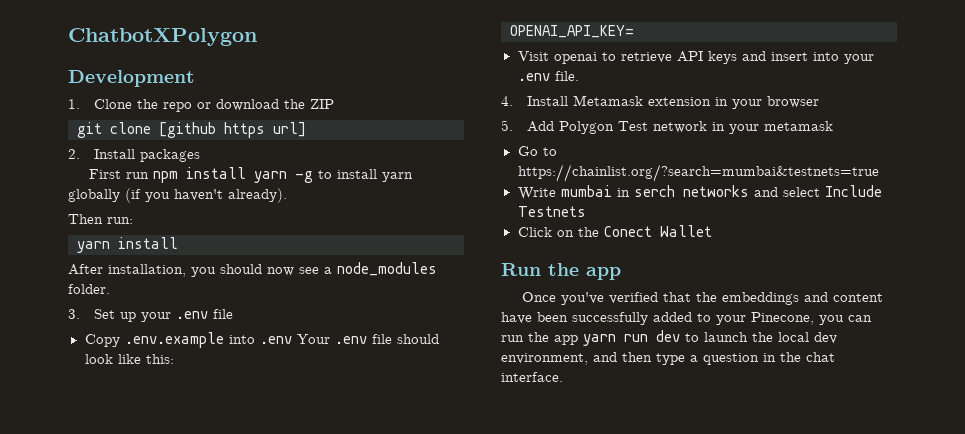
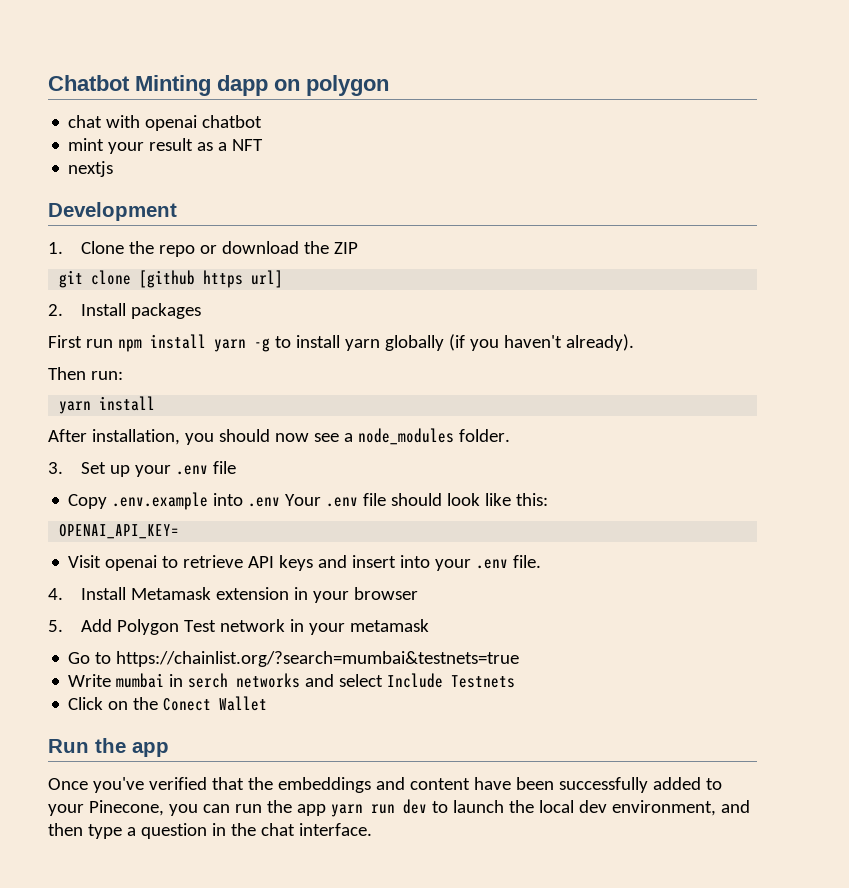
- ChatbotXPolygon
+ Chatbot Minting dapp on polygon
+ chat with openai chatbot
+ mint your result as a NFT
+ nextjs

